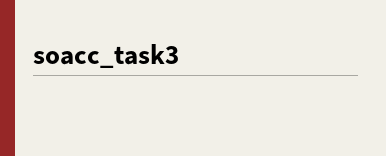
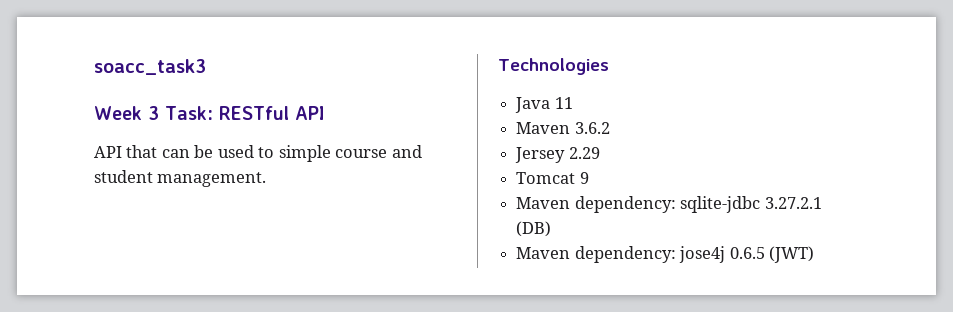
+ Week 3 Task: RESTful API
+ API that can be used to simple course and student management.
+ Technologies
+ Java 11
+ Maven 3.6.2
+ Jersey 2.29
+ Tomcat 9
+ Maven dependency: sqlite-jdbc 3.27.2.1 (DB)
+ Maven dependency: jose4j 0.6.5 (JWT)

